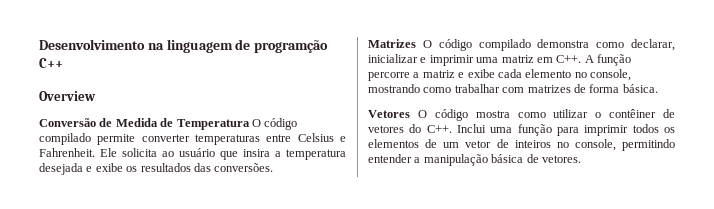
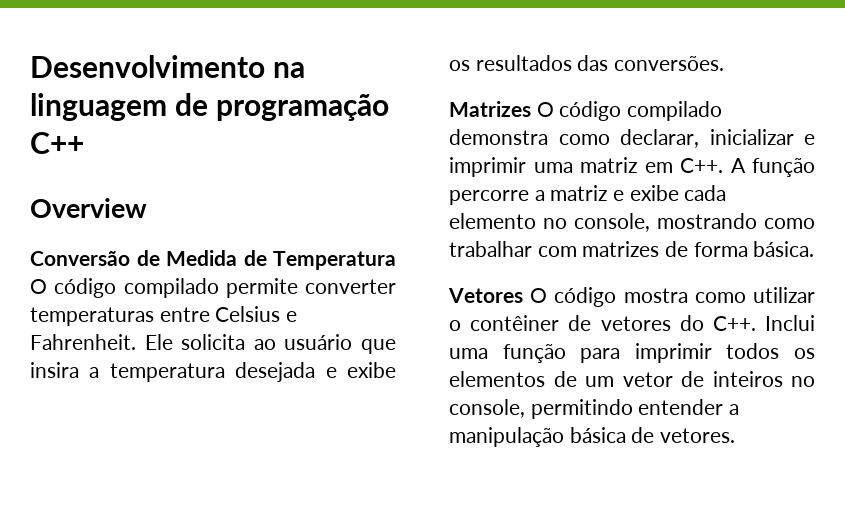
- Desenvolvimento na linguagem de programção C++
+ Desenvolvimento na linguagem de programação C++

